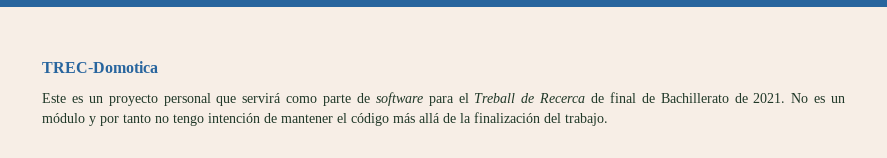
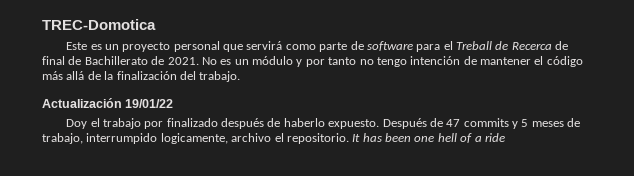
+ Actualización 19/01/22
+ Doy el trabajo por finalizado después de haberlo expuesto. Después de 47 commits y 5 meses de trabajo, interrumpido logicamente, archivo el repositorio. It has been one hell of a ride

